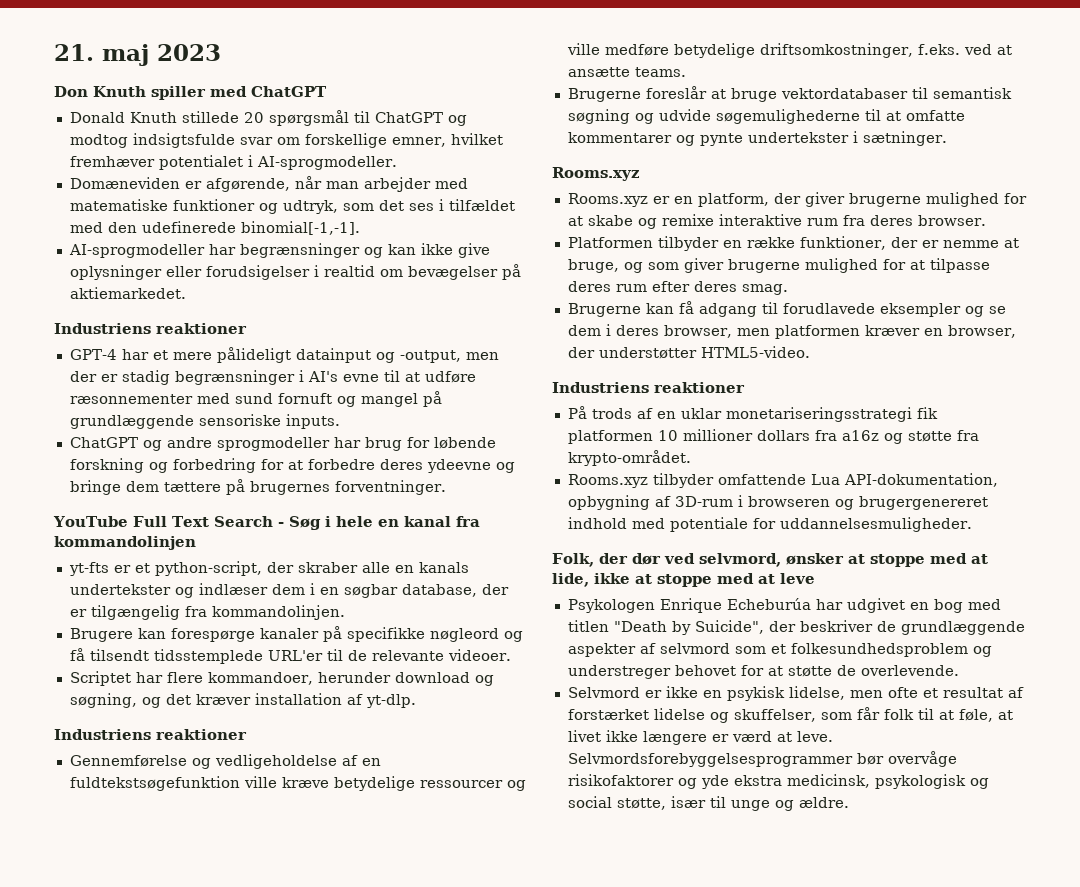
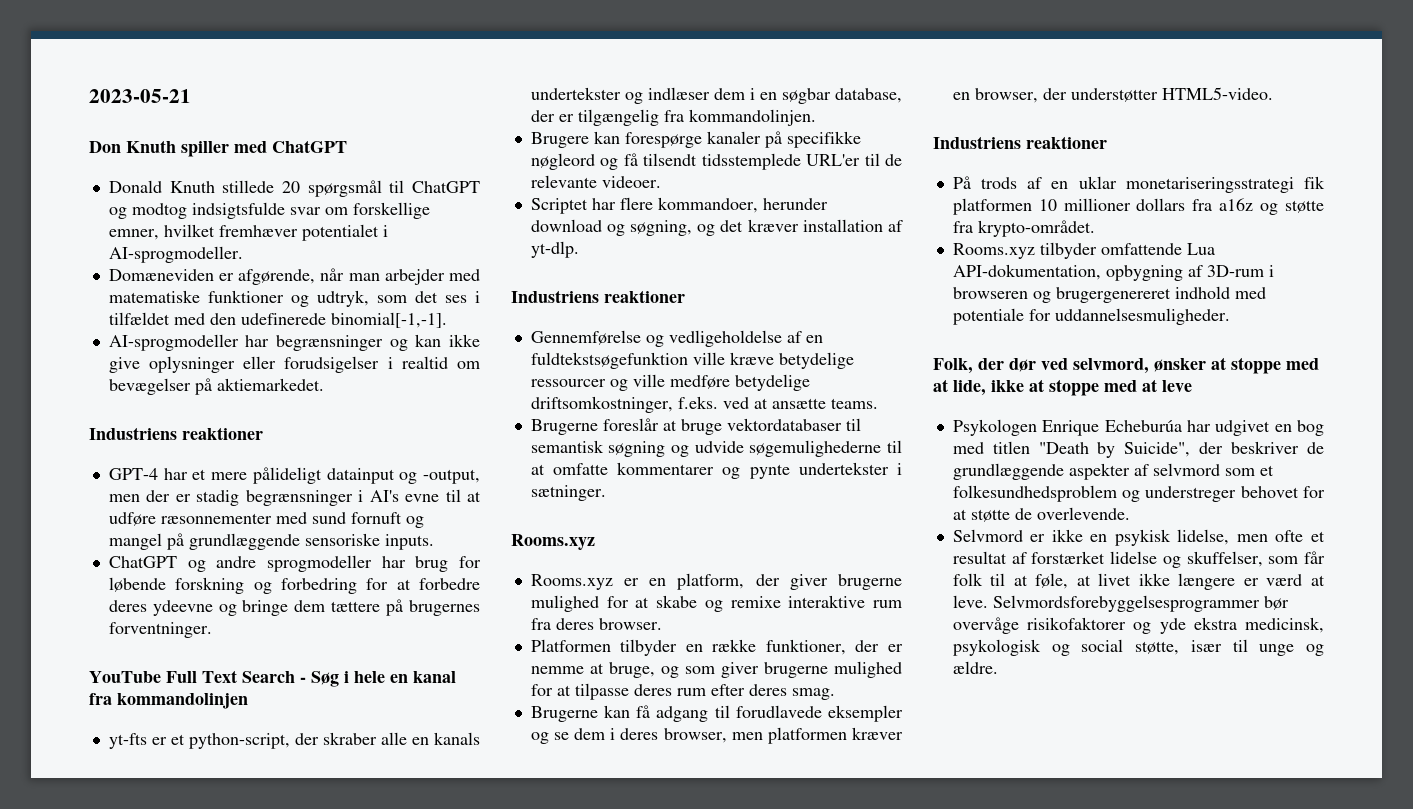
- 21. maj 2023
+ 2023-05-21

